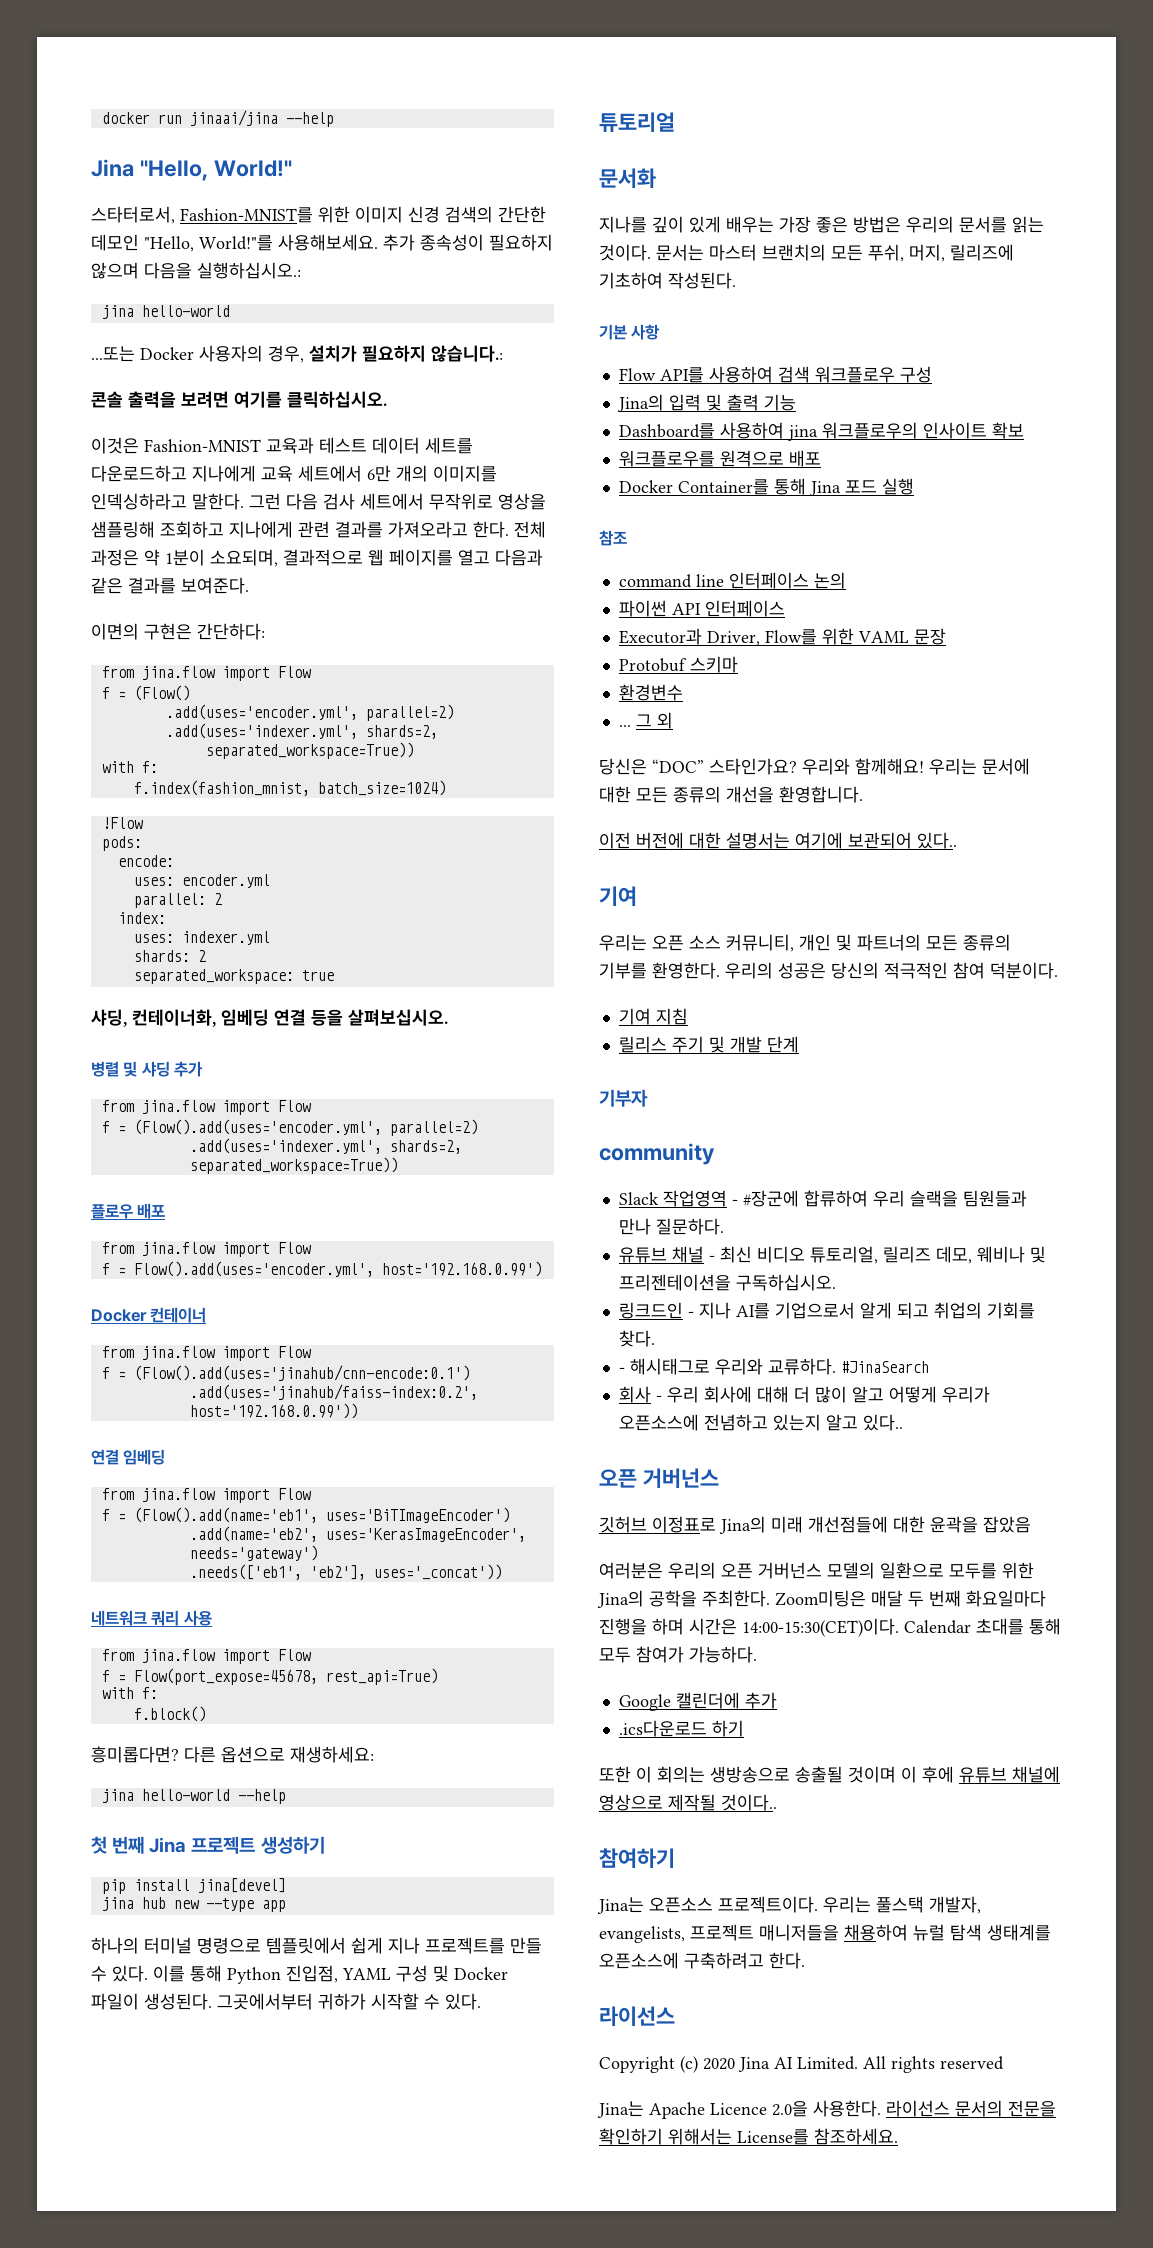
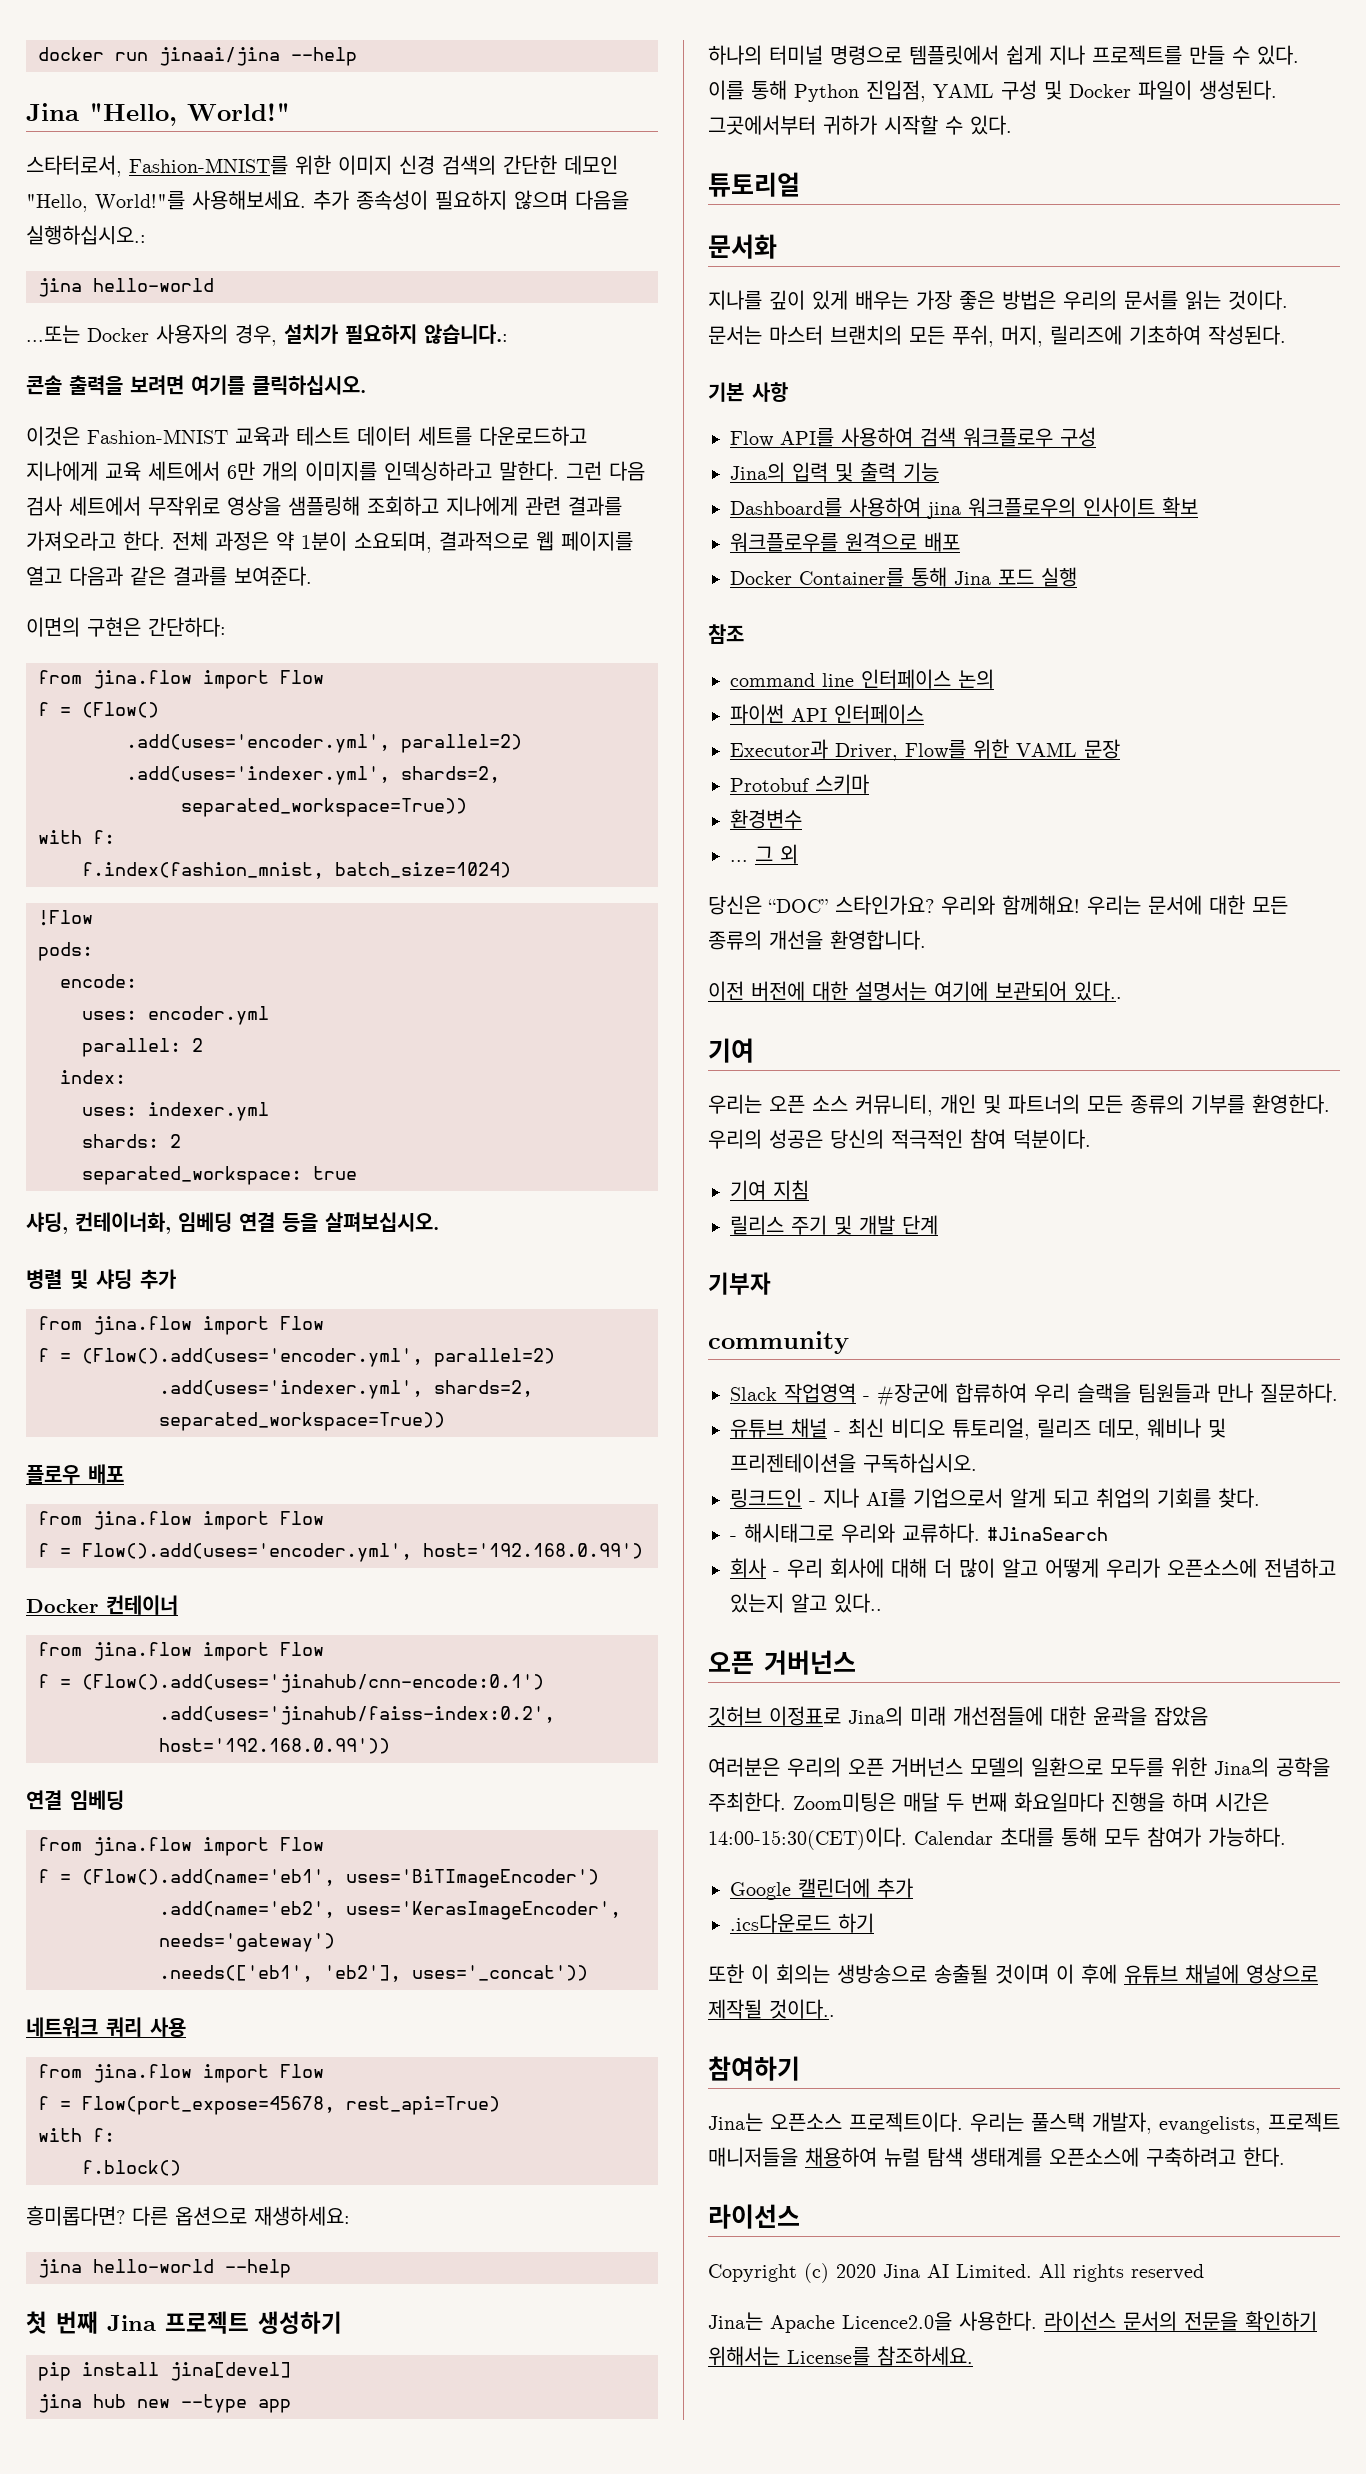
- Jina는 Apache Licence 2.0을 사용한다.
+ Jina는 Apache Licence2.0을 사용한다.

